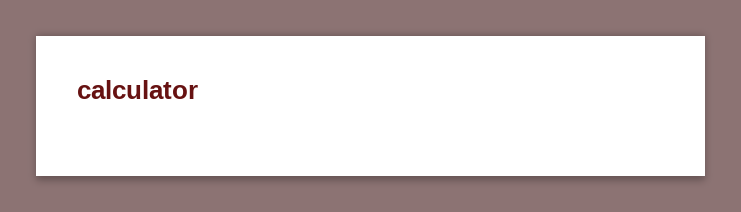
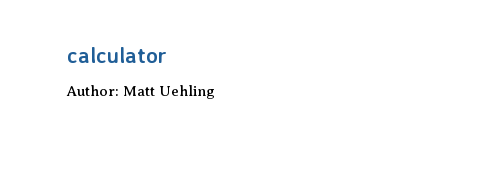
+ Author: Matt Uehling

